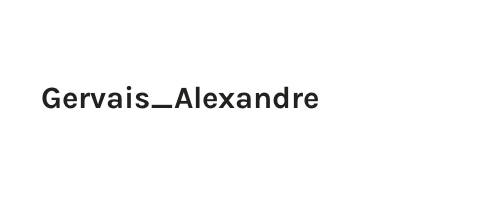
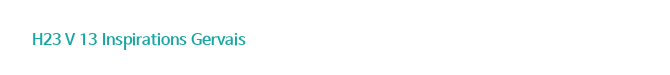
- Gervais_Alexandre
+ H23 V 13 Inspirations Gervais

